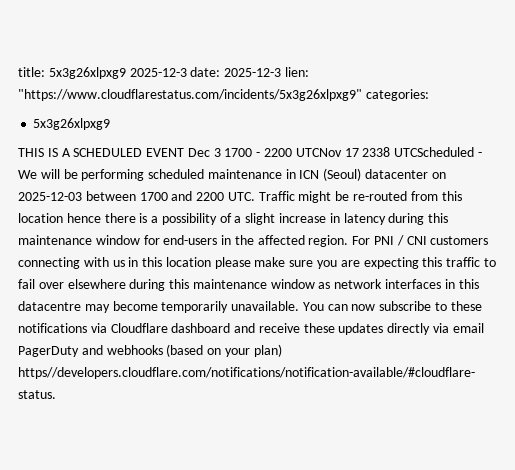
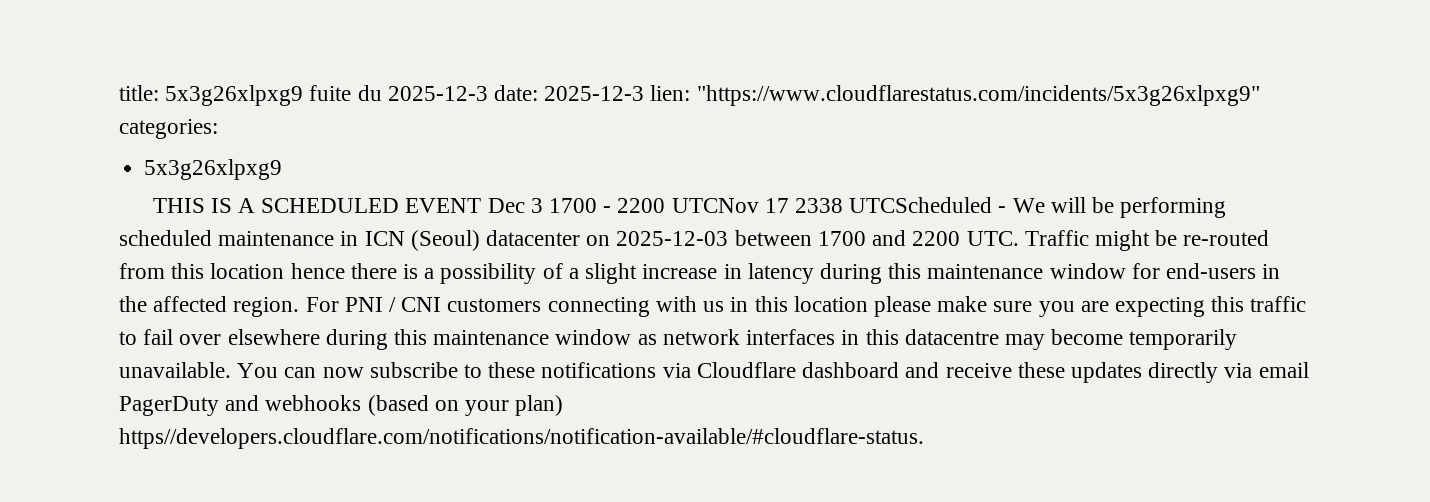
- title: 5x3g26xlpxg9 2025-12-3 date: 2025-12-3 lien: "https://www.cloudflarestatus.com/incidents/5x3g26xlpxg9" categories:
+ title: 5x3g26xlpxg9 fuite du 2025-12-3 date: 2025-12-3 lien: "https://www.cloudflarestatus.com/incidents/5x3g26xlpxg9" categories:

